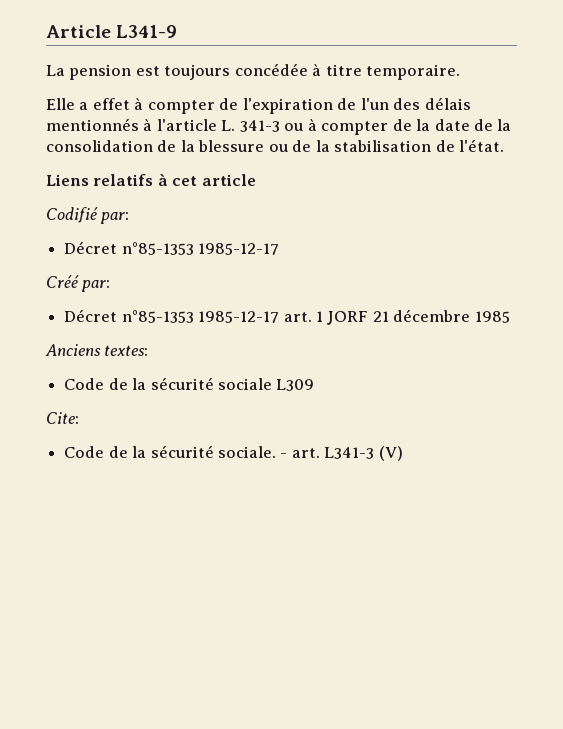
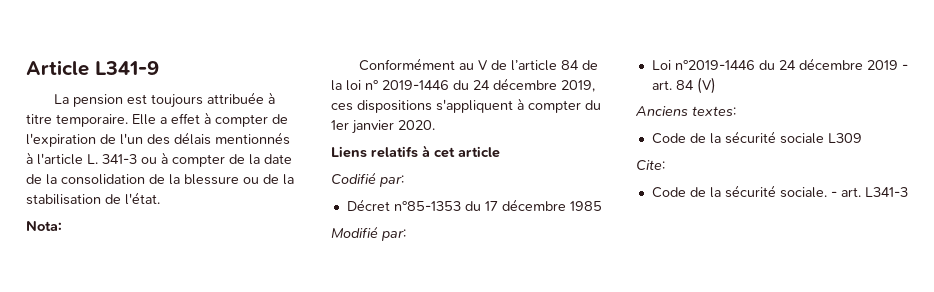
- La pension est toujours concédée à titre temporaire.
- Elle a effet à compter de l'expiration de l'un des délais mentionnés à l'article L. 341-3 ou à compter de la date de la consolidation de la blessure ou de la stabilisation de l'état.
+ La pension est toujours attribuée à titre temporaire. Elle a effet à compter de l'expiration de l'un des délais mentionnés à l'article L. 341-3 ou à compter de la date de la consolidation de la blessure ou de la stabilisation de l'état.
+ Nota:
+ Conformément au V de l’article 84 de la loi n° 2019-1446 du 24 décembre 2019, ces dispositions s'appliquent à compter du 1er janvier 2020.
  Codifié par:
- Décret n°85-1353 1985-12-17
- Créé par:
- Décret n°85-1353 1985-12-17 art. 1 JORF 21 décembre 1985
+ Décret n°85-1353 du 17 décembre 1985
+ Modifié par:
+ Loi n°2019-1446 du 24 décembre 2019 - art. 84 (V)
- - art. L341-3 (V)
+ - art. L341-3

